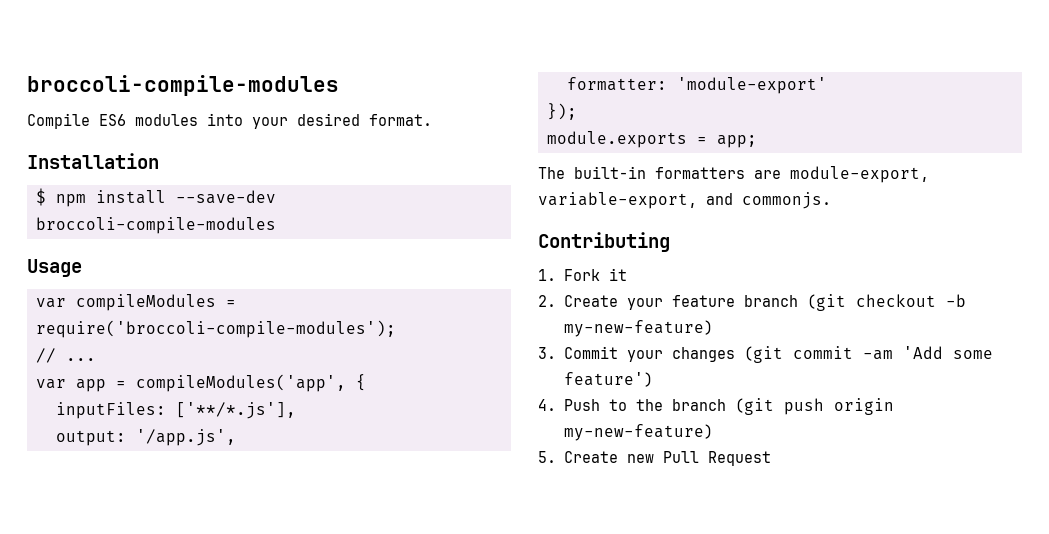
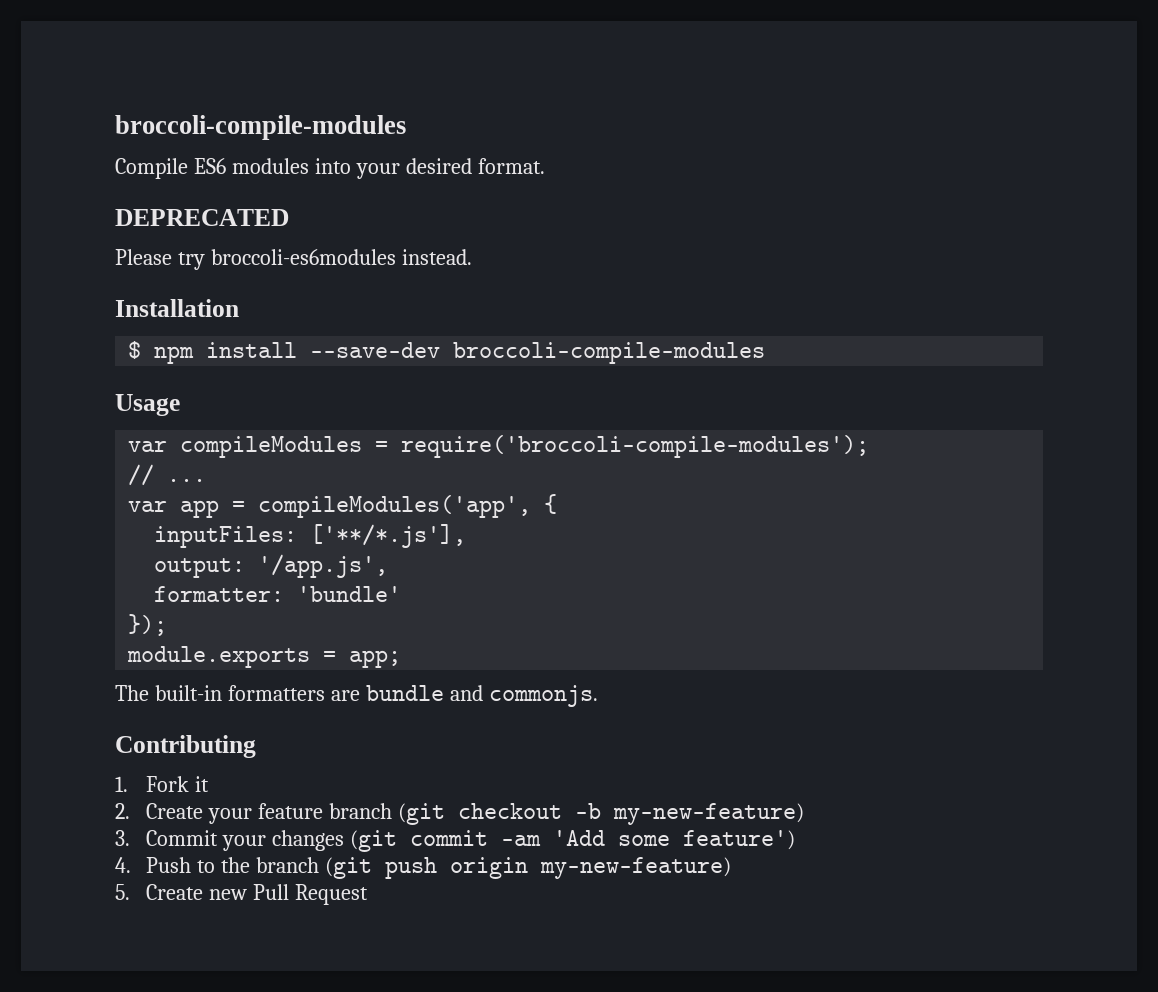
+ DEPRECATED
+ Please try broccoli-es6modules instead.
- formatter: 'module-export'
+ formatter: 'bundle'
- The built-in formatters are module-export, variable-export, and commonjs.
+ The built-in formatters are bundle and commonjs.

